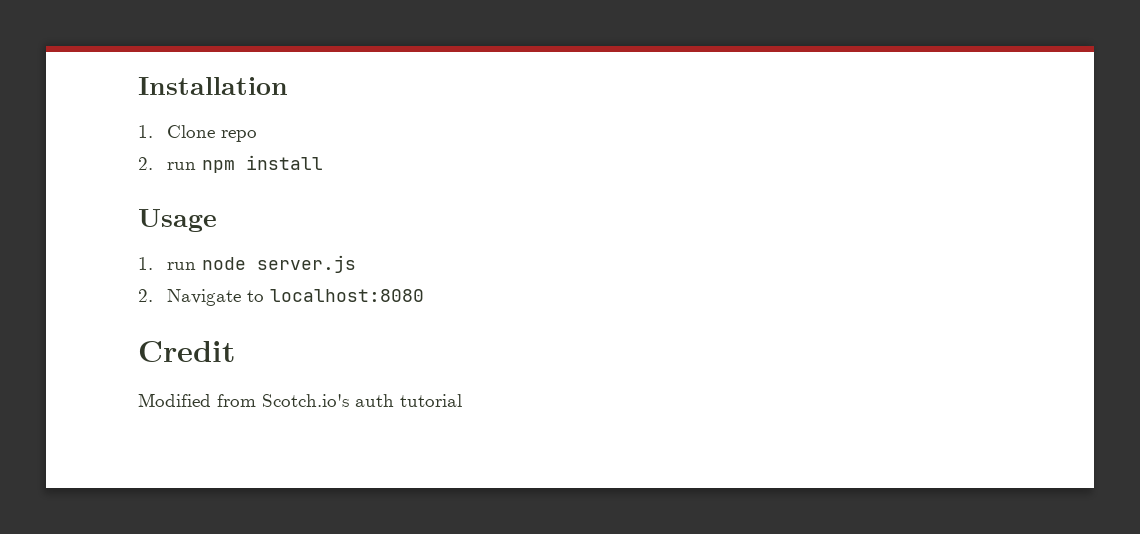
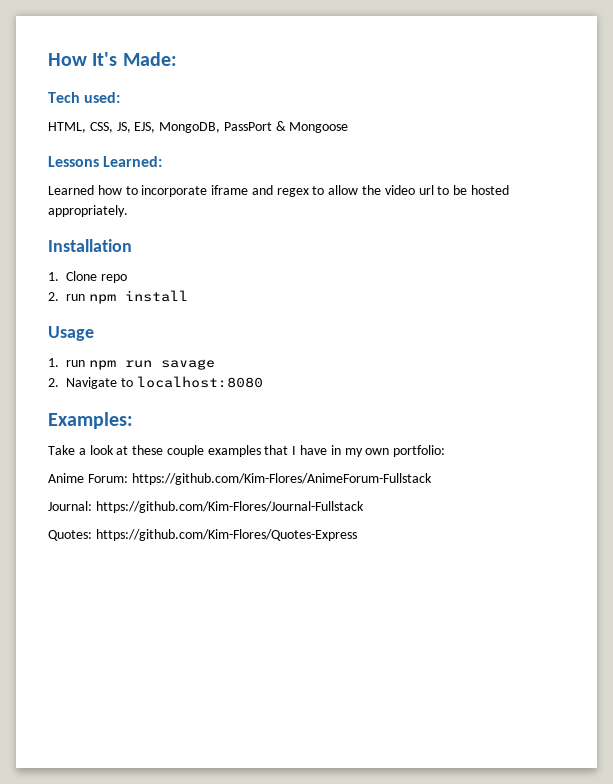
+ How It's Made:
+ Tech used:
+ HTML, CSS, JS, EJS, MongoDB, PassPort & Mongoose
+ Lessons Learned:
+ Learned how to incorporate iframe and regex to allow the video url to be hosted appropriately.
- 1. run node server.js
+ 1. run npm run savage
- Credit
- Modified from Scotch.io's auth tutorial
+ Examples:
+ Take a look at these couple examples that I have in my own portfolio:
+ Anime Forum: https://github.com/Kim-Flores/AnimeForum-Fullstack
+ Journal: https://github.com/Kim-Flores/Journal-Fullstack
+ Quotes: https://github.com/Kim-Flores/Quotes-Express

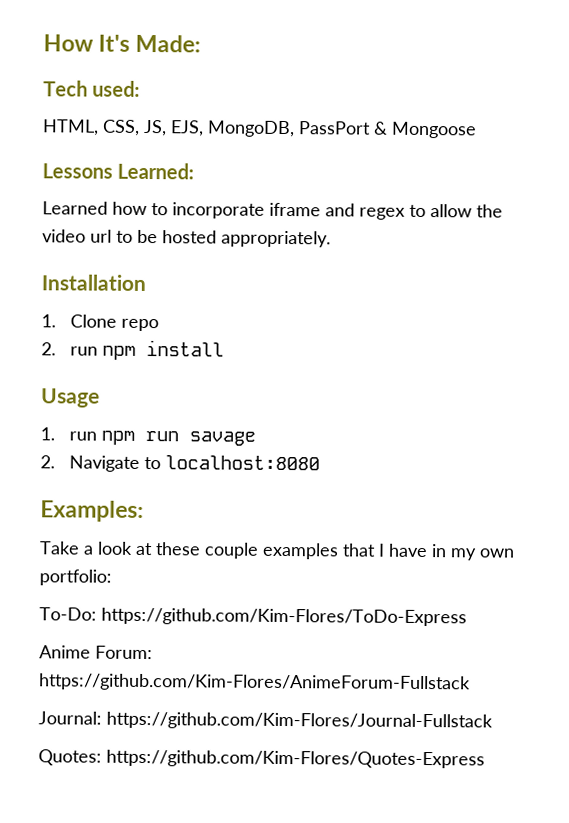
+ To-Do: https://github.com/Kim-Flores/ToDo-Express

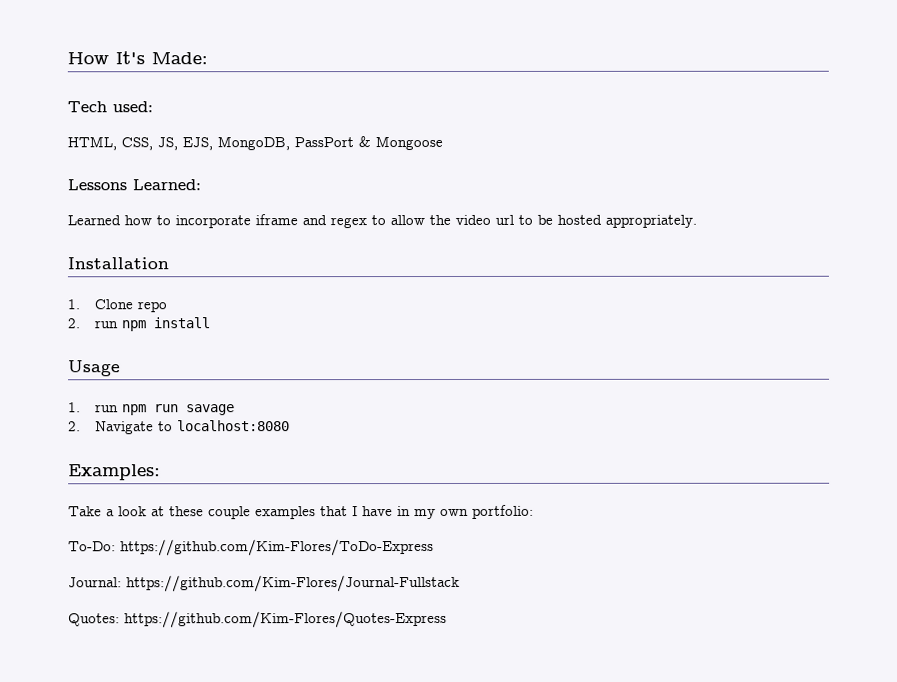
- Anime Forum: https://github.com/Kim-Flores/AnimeForum-Fullstack

